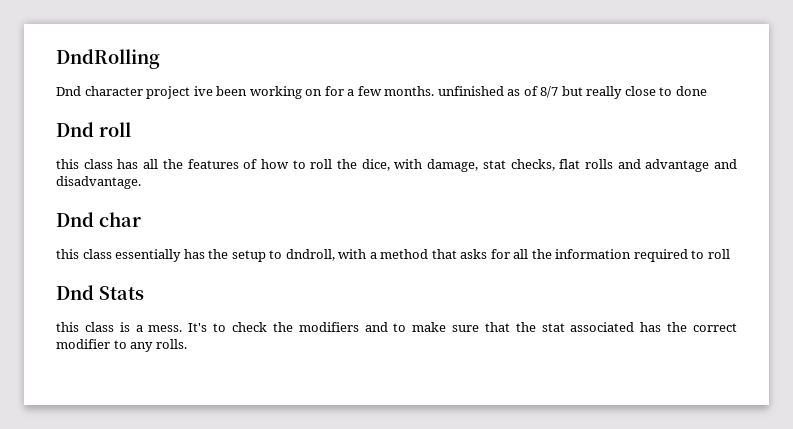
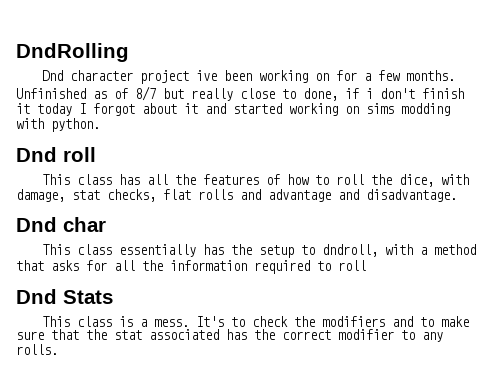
- Dnd character project ive been working on for a few months. unfinished as of 8/7 but really close to done
+ Dnd character project ive been working on for a few months. Unfinished as of 8/7 but really close to done, if i don't finish it today I forgot about it and started working on sims modding with python.
- this class has all the features of how to roll the dice, with damage, stat checks, flat rolls and advantage and disadvantage.
+ This class has all the features of how to roll the dice, with damage, stat checks, flat rolls and advantage and disadvantage.
- this class essentially has the setup to dndroll, with a method that asks for all the information required to roll
+ This class essentially has the setup to dndroll, with a method that asks for all the information required to roll
- this class is a mess.
+ This class is a mess.

